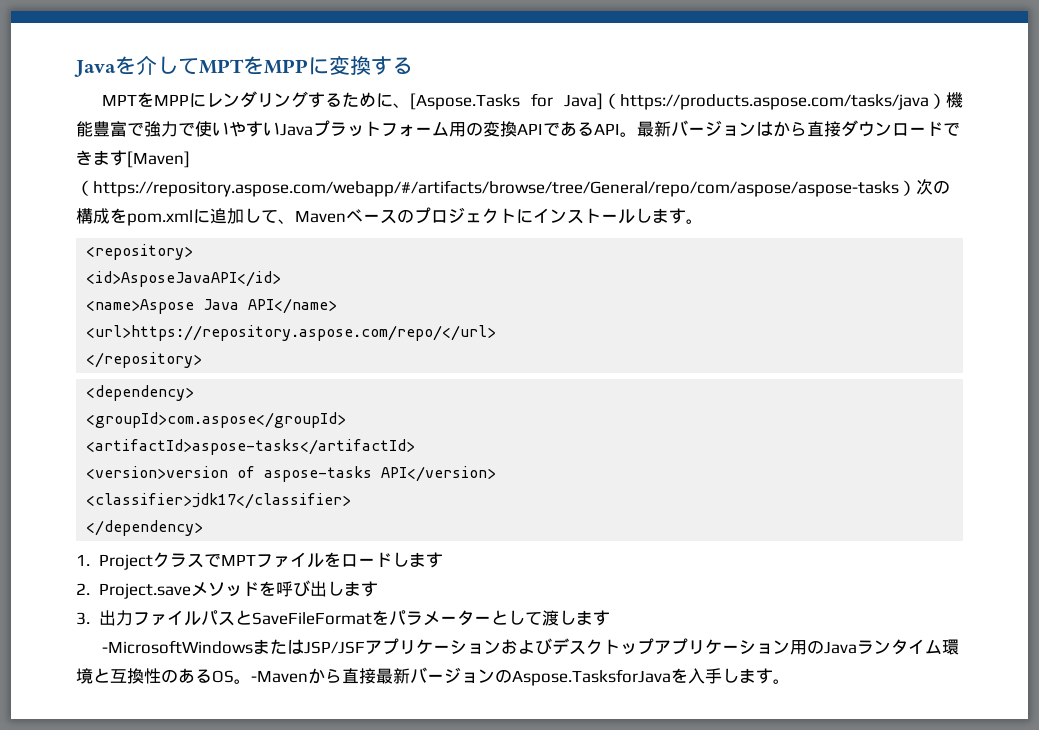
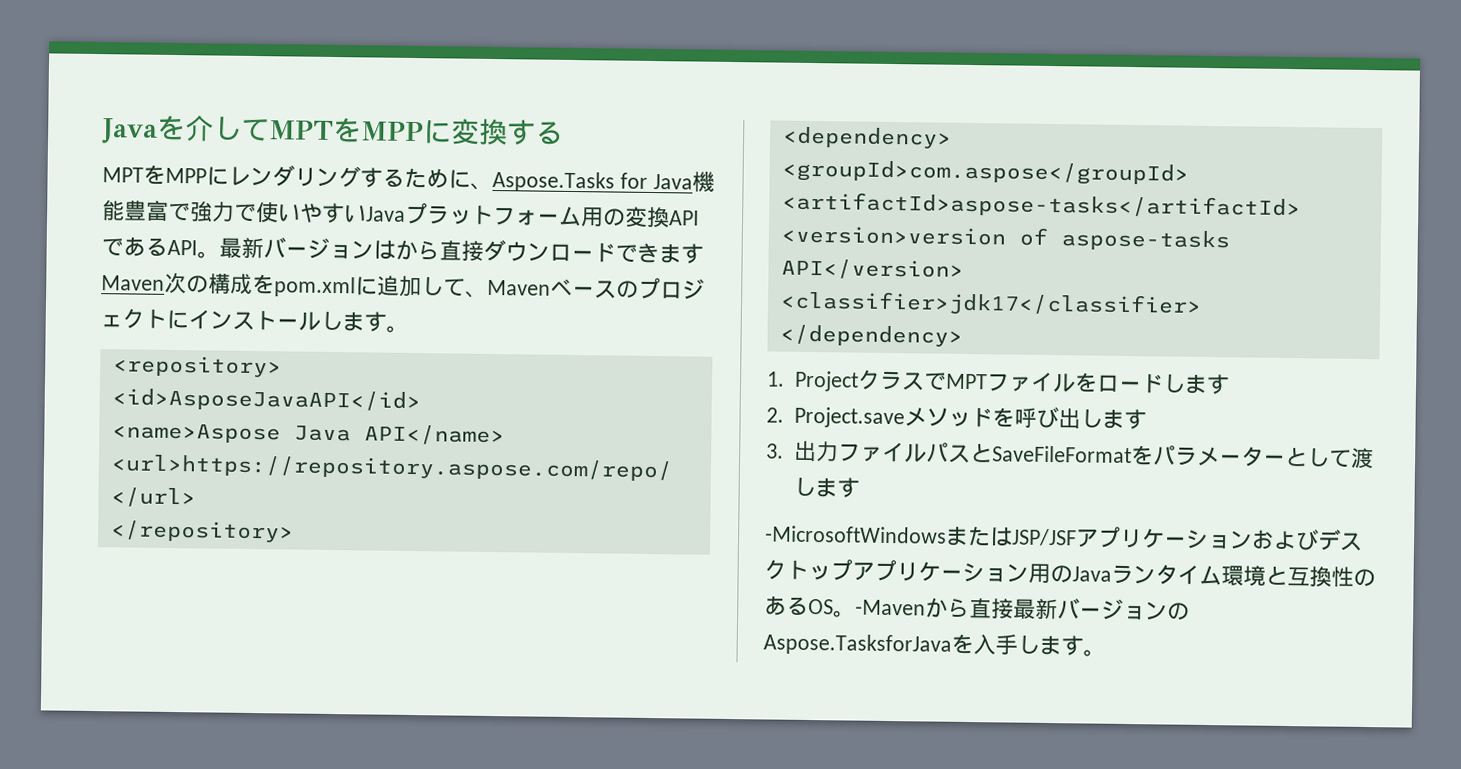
- MPTをMPPにレンダリングするために、[Aspose.Tasks for Java]（https://products.aspose.com/tasks/java）機能豊富で強力で使いやすいJavaプラットフォーム用の変換APIであるAPI。
+ MPTをMPPにレンダリングするために、Aspose.Tasks for Java機能豊富で強力で使いやすいJavaプラットフォーム用の変換APIであるAPI。
- 最新バージョンはから直接ダウンロードできます[Maven]（https://repository.aspose.com/webapp/#/artifacts/browse/tree/General/repo/com/aspose/aspose-tasks）次の構成をpom.xmlに追加して、Mavenベースのプロジェクトにインストールします。
+ 最新バージョンはから直接ダウンロードできますMaven次の構成をpom.xmlに追加して、Mavenベースのプロジェクトにインストールします。

